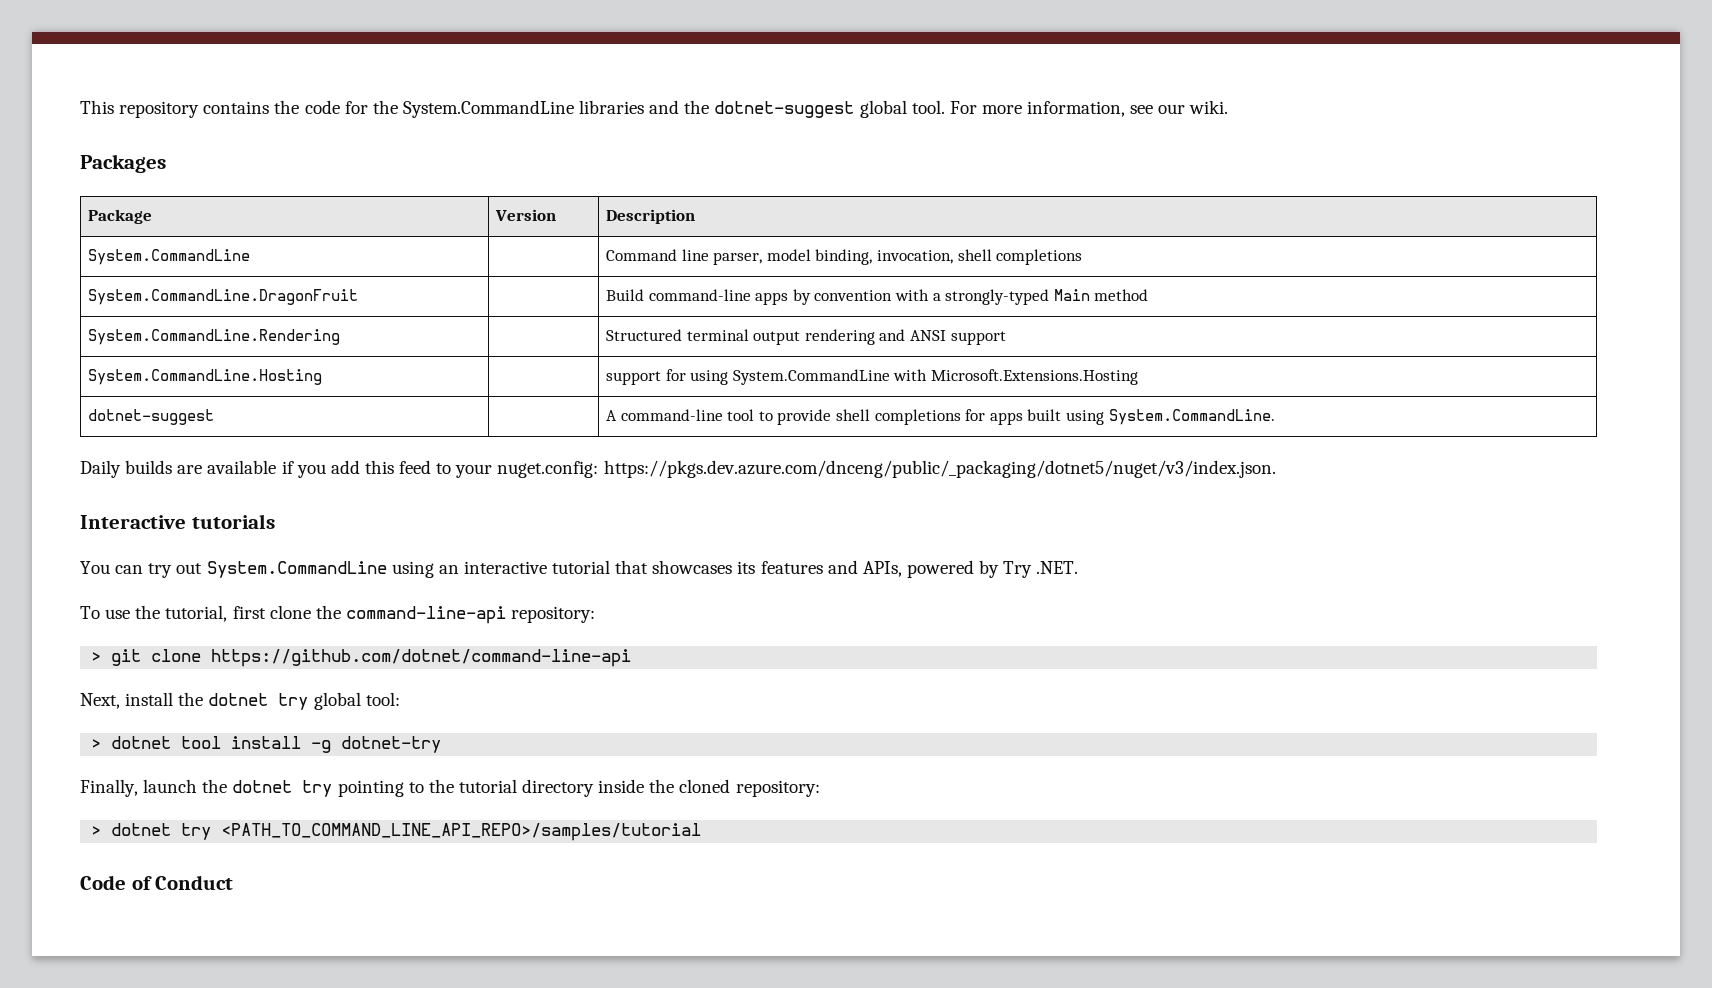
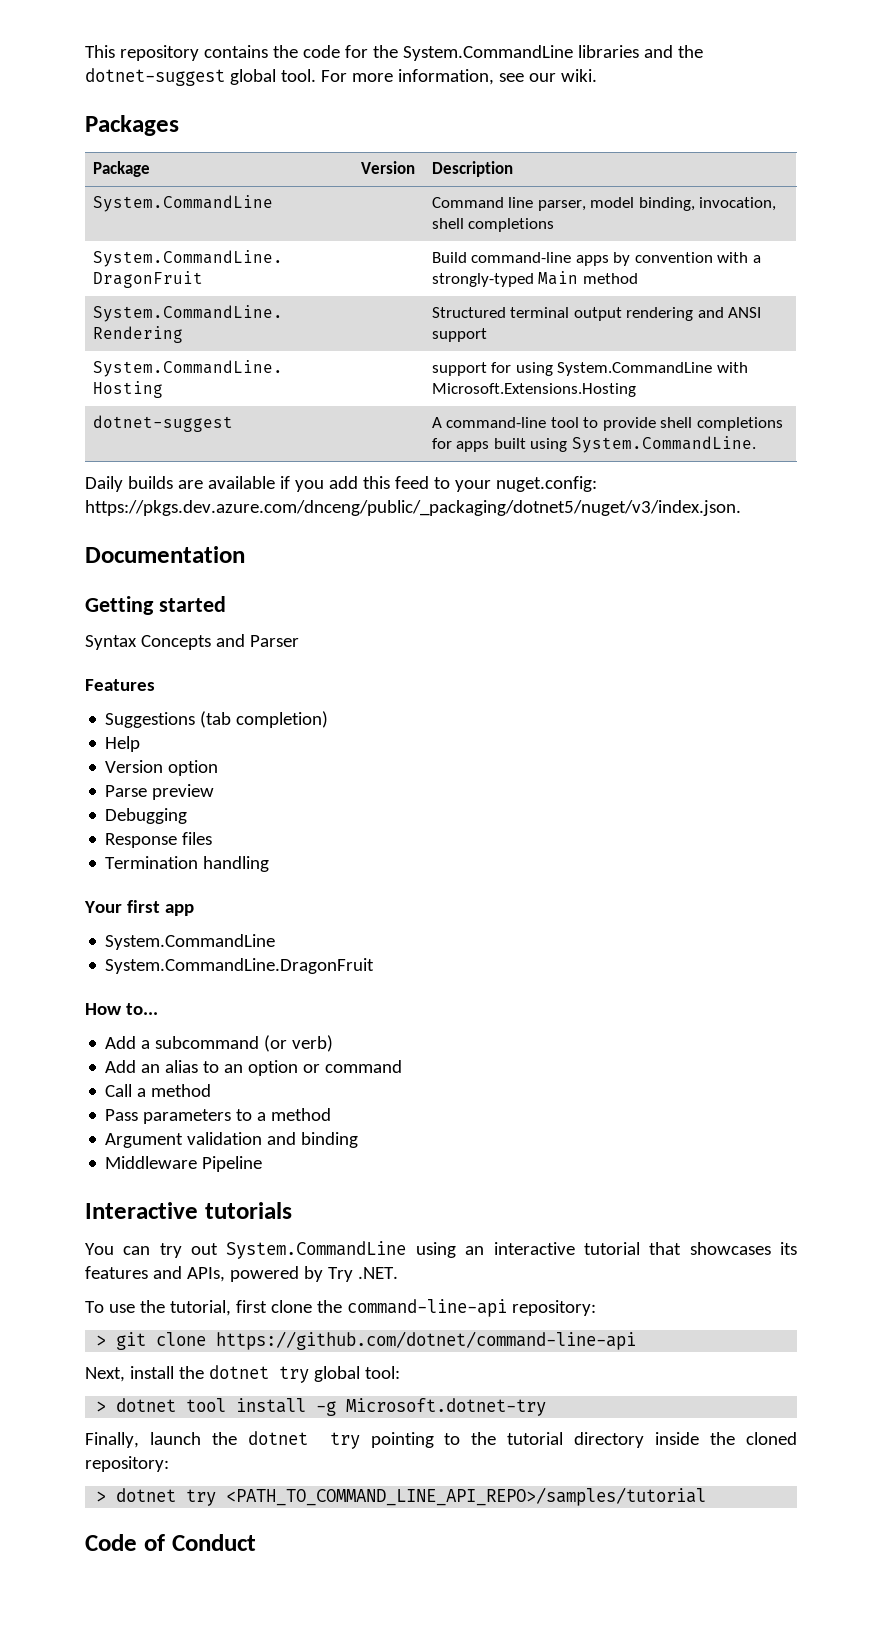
+ Documentation
+ Getting started
+ Syntax Concepts and Parser
+ Features
+ Suggestions (tab completion)
+ Help
+ Version option
+ Parse preview
+ Debugging
+ Response files
+ Termination handling
+ Your first app
+ System.CommandLine
+ System.CommandLine.DragonFruit
+ How to...
+ Add a subcommand (or verb)
+ Add an alias to an option or command
+ Call a method
+ Pass parameters to a method
+ Argument validation and binding
+ Middleware Pipeline
- > dotnet tool install -g dotnet-try
+ > dotnet tool install -g Microsoft.dotnet-try

